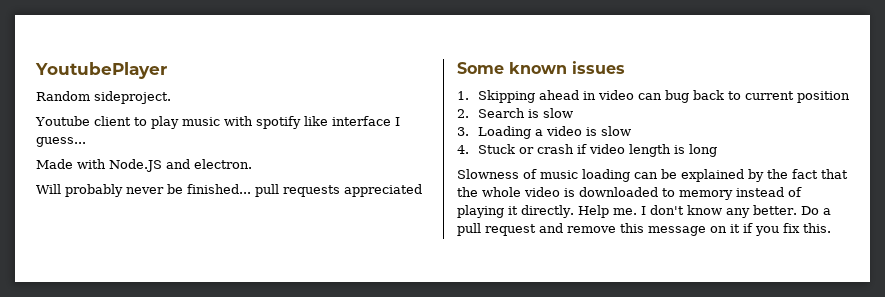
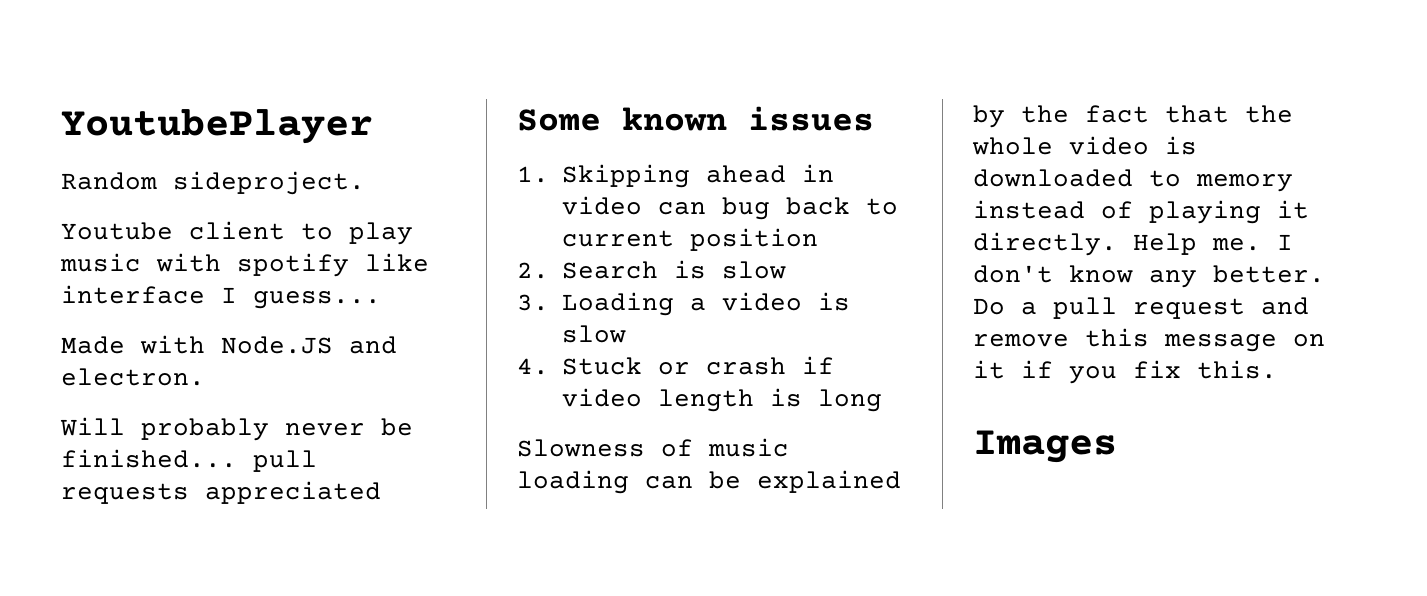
+ Images

